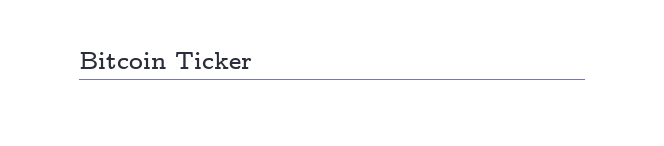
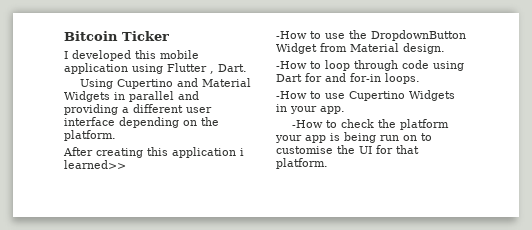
+ I developed this mobile application using Flutter , Dart.
+ Using Cupertino and Material Widgets in parallel and providing a different user interface depending on the platform.
+ After creating this application i learned>>
+ -How to use the DropdownButton Widget from Material design.
+ -How to loop through code using Dart for and for-in loops.
+ -How to use Cupertino Widgets in your app.
+ -How to check the platform your app is being run on to customise the UI for that platform.

